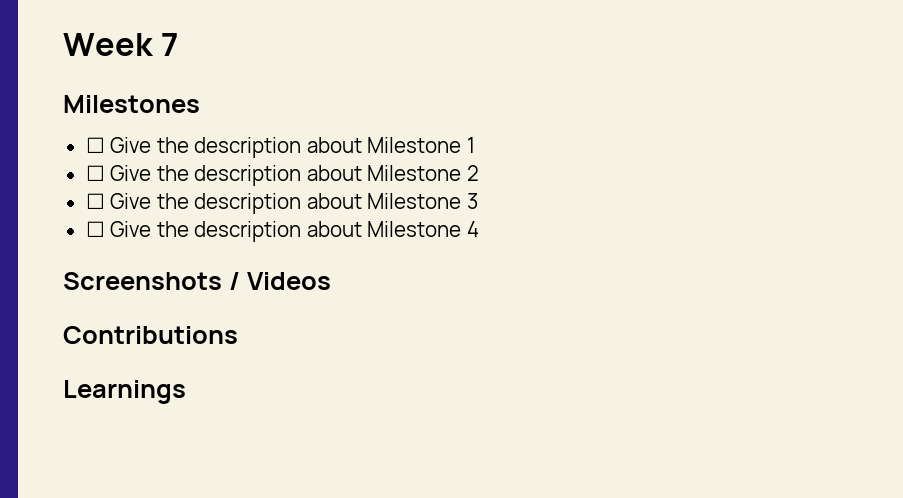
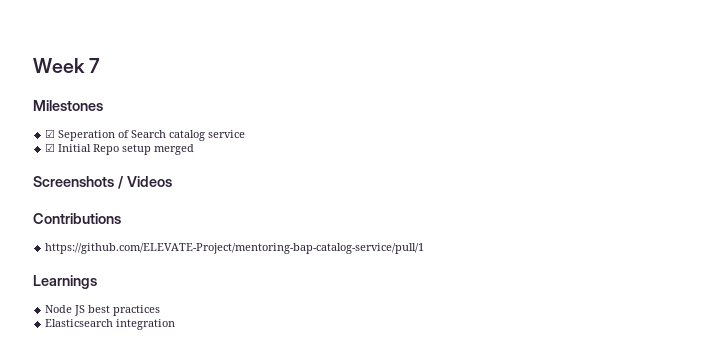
- ☐ Give the description about Milestone 1
- ☐ Give the description about Milestone 2
- ☐ Give the description about Milestone 3
- ☐ Give the description about Milestone 4
+ ☑ Seperation of Search catalog service
+ ☑ Initial Repo setup merged
+ https://github.com/ELEVATE-Project/mentoring-bap-catalog-service/pull/1
+ Node JS best practices
+ Elasticsearch integration

